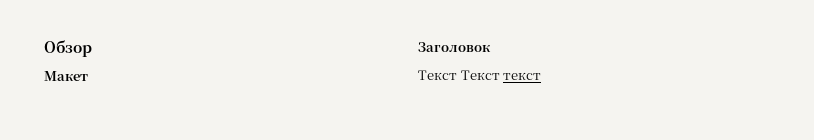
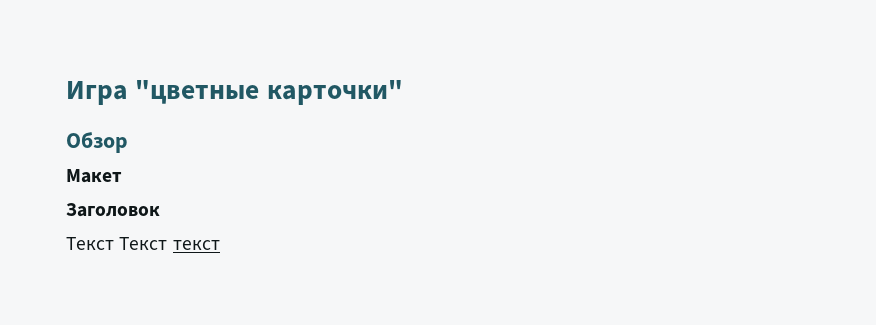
+ Игра "цветные карточки"

